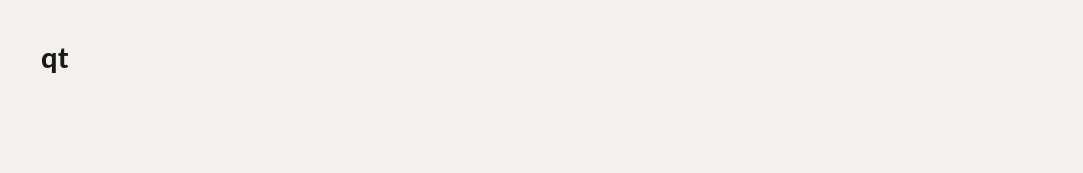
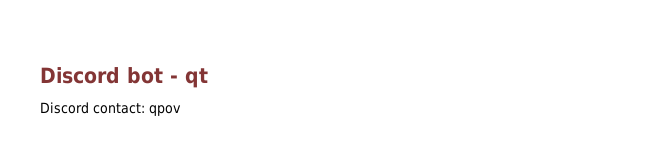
- qt
+ Discord bot - qt
+ Discord contact: qpov

